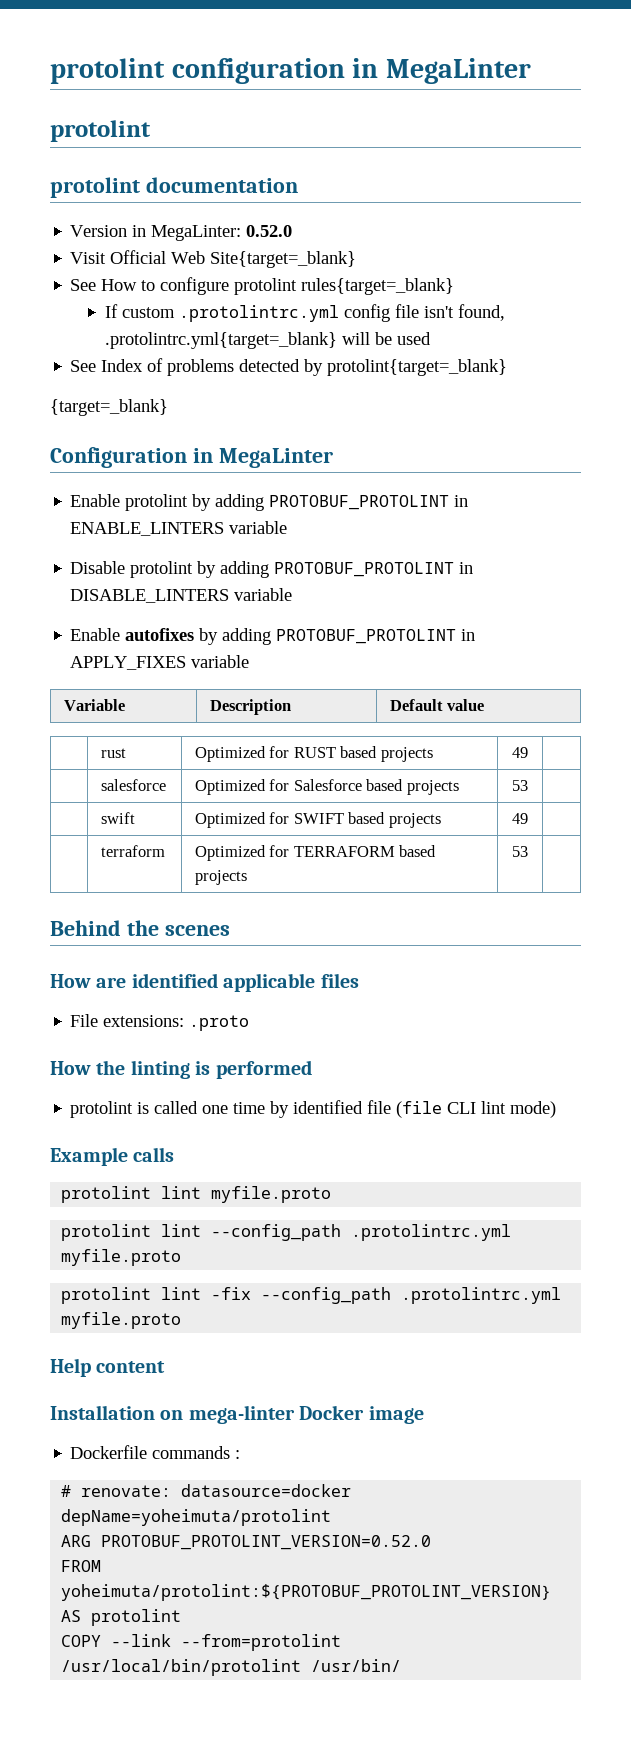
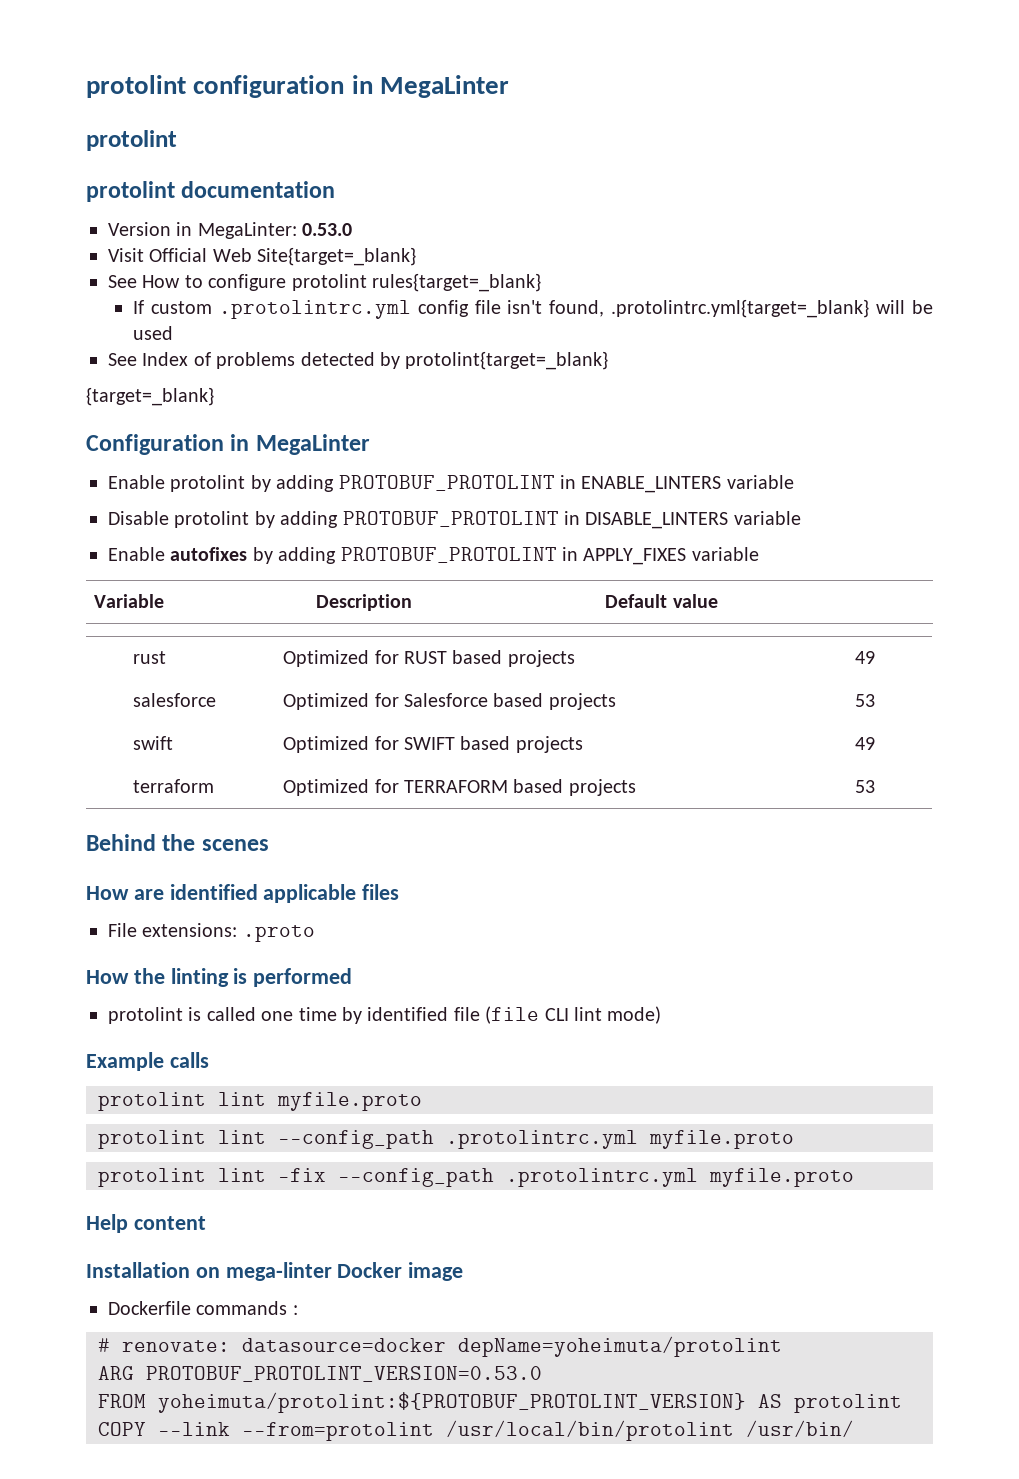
- Version in MegaLinter: 0.52.0
+ Version in MegaLinter: 0.53.0
- ARG PROTOBUF_PROTOLINT_VERSION=0.52.0
+ ARG PROTOBUF_PROTOLINT_VERSION=0.53.0

